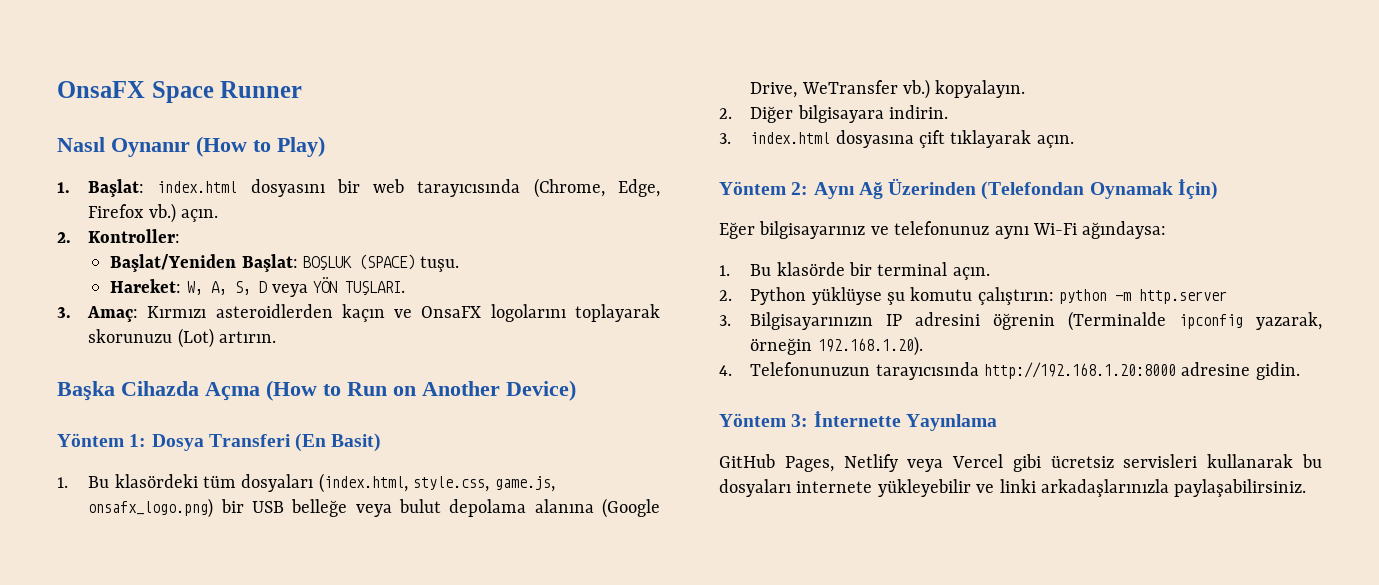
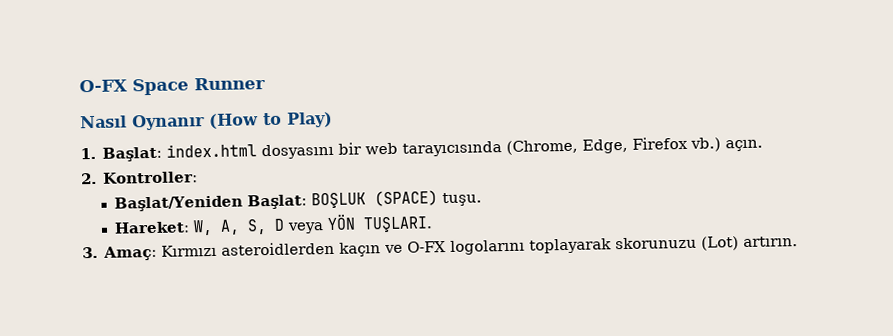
- OnsaFX Space Runner
+ O-FX Space Runner
- 3. Amaç: Kırmızı asteroidlerden kaçın ve OnsaFX logolarını toplayarak skorunuzu (Lot) artırın.
+ 3. Amaç: Kırmızı asteroidlerden kaçın ve O-FX logolarını toplayarak skorunuzu (Lot) artırın.
- Başka Cihazda Açma (How to Run on Another Device)
- Yöntem 1: Dosya Transferi (En Basit)
- 1. Bu klasördeki tüm dosyaları (index.html, style.css, game.js, onsafx_logo.png) bir USB belleğe veya bulut depolama alanına (Google Drive, WeTransfer vb.) kopyalayın.
- 2. Diğer bilgisayara indirin.
- 3. index.html dosyasına çift tıklayarak açın.
- Yöntem 2: Aynı Ağ Üzerinden (Telefondan Oynamak İçin)
- Eğer bilgisayarınız ve telefonunuz aynı Wi-Fi ağındaysa:
- 1. Bu klasörde bir terminal açın.
- 2. Python yüklüyse şu komutu çalıştırın: python -m http.server
- 3. Bilgisayarınızın IP adresini öğrenin (Terminalde ipconfig yazarak, örneğin 192.168.1.20).
- 4. Telefonunuzun tarayıcısında http://192.168.1.20:8000 adresine gidin.
- Yöntem 3: İnternette Yayınlama
- GitHub Pages, Netlify veya Vercel gibi ücretsiz servisleri kullanarak bu dosyaları internete yükleyebilir ve linki arkadaşlarınızla paylaşabilirsiniz.

